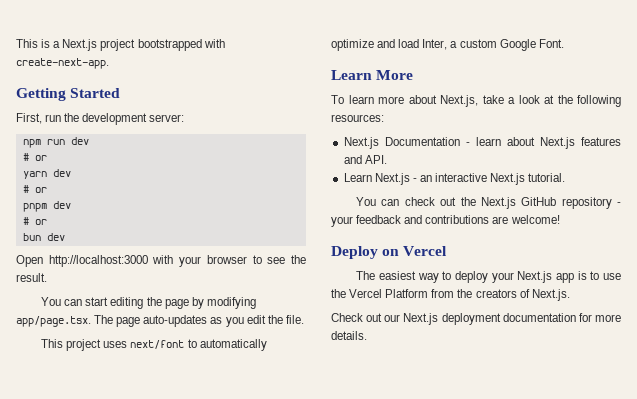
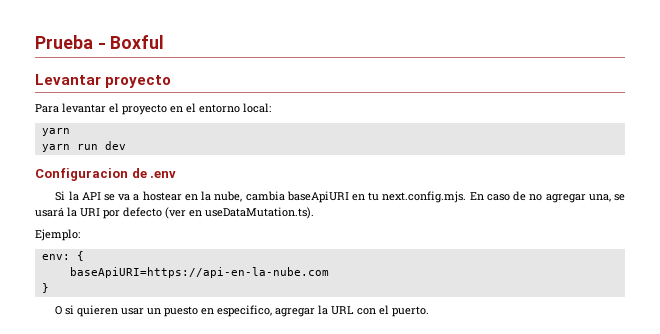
- This is a Next.js project bootstrapped with create-next-app.
- Getting Started
- First, run the development server:
- npm run dev
- # or
- yarn dev
- # or
- pnpm dev
- # or
- bun dev
- Open http://localhost:3000 with your browser to see the result.
- You can start editing the page by modifying app/page.tsx. The page auto-updates as you edit the file.
- This project uses next/font to automatically optimize and load Inter, a custom Google Font.
- Learn More
- To learn more about Next.js, take a look at the following resources:
- Next.js Documentation - learn about Next.js features and API.
- Learn Next.js - an interactive Next.js tutorial.
- You can check out the Next.js GitHub repository - your feedback and contributions are welcome!
- Deploy on Vercel
- The easiest way to deploy your Next.js app is to use the Vercel Platform from the creators of Next.js.
- Check out our Next.js deployment documentation for more details.
+ Prueba - Boxful
+ Levantar proyecto
+ Para levantar el proyecto en el entorno local:
+ yarn
+ yarn run dev
+ Configuracion de .env
+ Si la API se va a hostear en la nube, cambia baseApiURI en tu next.config.mjs. En caso de no agregar una, se usará la URI por defecto (ver en useDataMutation.ts).
+ Ejemplo:
+ env: {
+ baseApiURI=https://api-en-la-nube.com
+ }
+ O si quieren usar un puesto en especifico, agregar la URL con el puerto.

